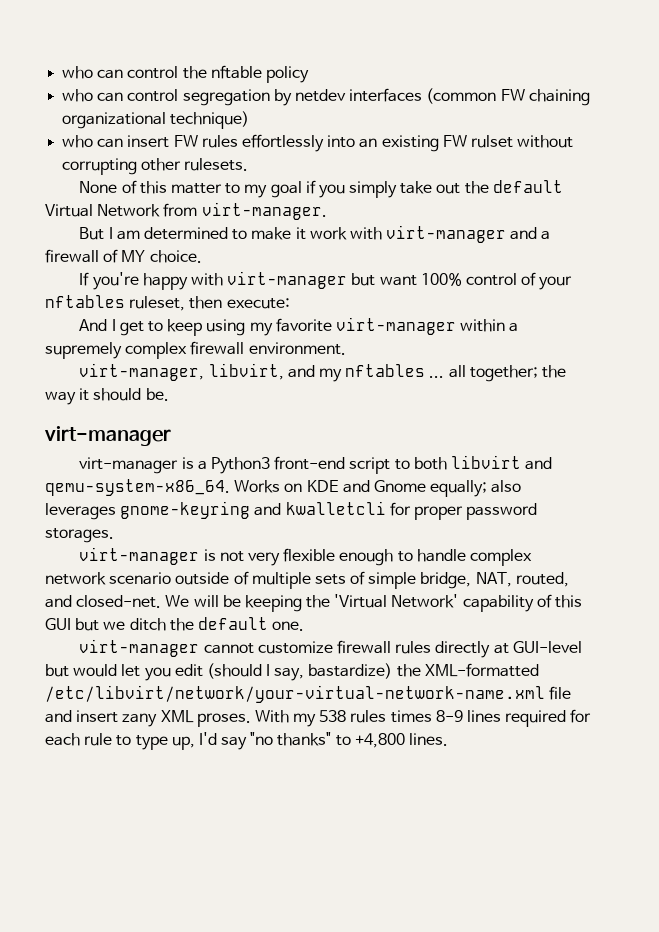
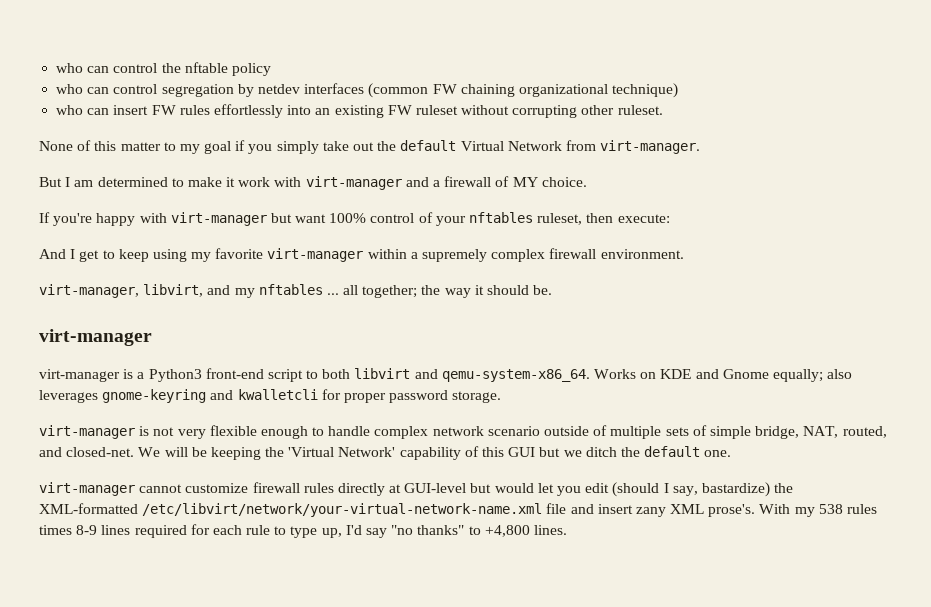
- who can insert FW rules effortlessly into an existing FW rulset without corrupting other rulesets.
+ who can insert FW rules effortlessly into an existing FW ruleset without corrupting other ruleset.
- Works on KDE and Gnome equally; also leverages gnome-keyring and kwalletcli for proper password storages.
+ Works on KDE and Gnome equally; also leverages gnome-keyring and kwalletcli for proper password storage.
- virt-manager cannot customize firewall rules directly at GUI-level but would let you edit (should I say, bastardize) the XML-formatted /etc/libvirt/network/your-virtual-network-name.xml file and insert zany XML proses.
+ virt-manager cannot customize firewall rules directly at GUI-level but would let you edit (should I say, bastardize) the XML-formatted /etc/libvirt/network/your-virtual-network-name.xml file and insert zany XML prose's.

